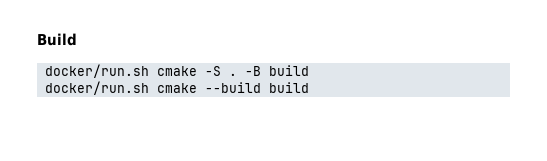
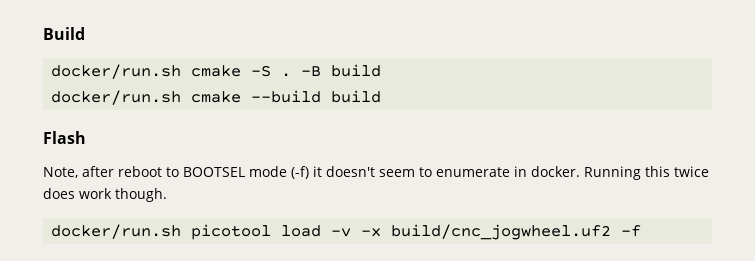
+ Flash
+ Note, after reboot to BOOTSEL mode (-f) it doesn't seem to enumerate in docker. Running this twice does work though.
+ docker/run.sh picotool load -v -x build/cnc_jogwheel.uf2 -f

